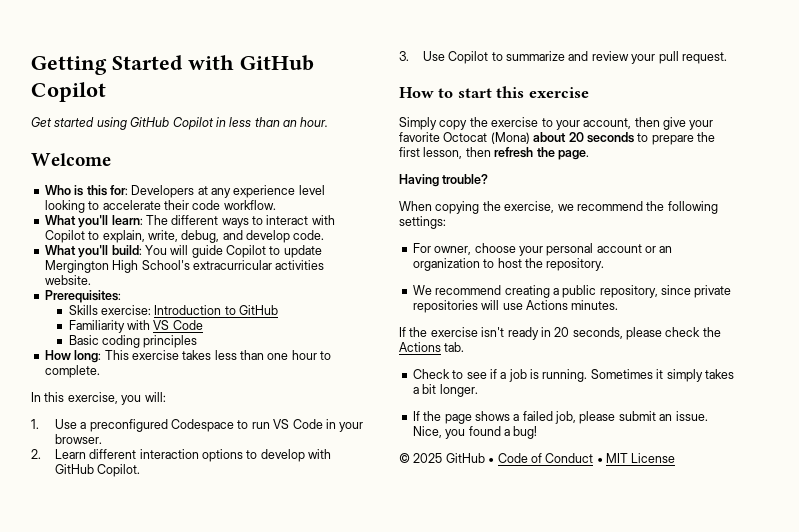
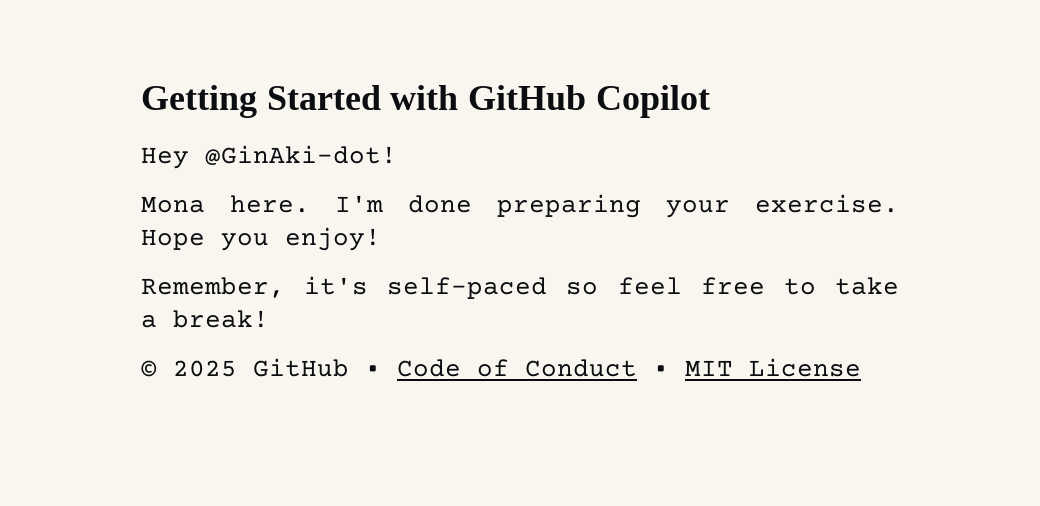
- Get started using GitHub Copilot in less than an hour.
- Welcome
- Who is this for: Developers at any experience level looking to accelerate their code workflow.
- What you'll learn: The different ways to interact with Copilot to explain, write, debug, and develop code.
- What you'll build: You will guide Copilot to update Mergington High School's extracurricular activities website.
- Prerequisites:
- Skills exercise: Introduction to GitHub
- Familiarity with VS Code
- Basic coding principles
- How long: This exercise takes less than one hour to complete.
- In this exercise, you will:
- 1. Use a preconfigured Codespace to run VS Code in your browser.
- 2. Learn different interaction options to develop with GitHub Copilot.
- 3. Use Copilot to summarize and review your pull request.
- How to start this exercise
- Simply copy the exercise to your account, then give your favorite Octocat (Mona) about 20 seconds to prepare the first lesson, then refresh the page.
- Having trouble?
- When copying the exercise, we recommend the following settings:
- For owner, choose your personal account or an organization to host the repository.
- We recommend creating a public repository, since private repositories will use Actions minutes.
- If the exercise isn't ready in 20 seconds, please check the Actions tab.
- Check to see if a job is running. Sometimes it simply takes a bit longer.
- If the page shows a failed job, please submit an issue. Nice, you found a bug!
+ Hey @GinAki-dot!
+ Mona here. I'm done preparing your exercise. Hope you enjoy!
+ Remember, it's self-paced so feel free to take a break!

